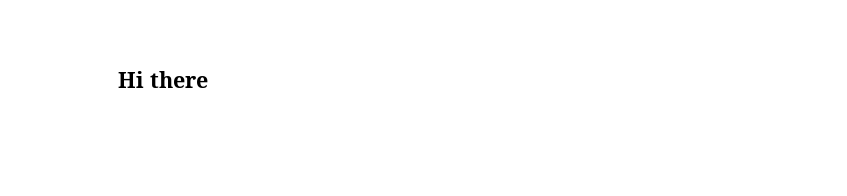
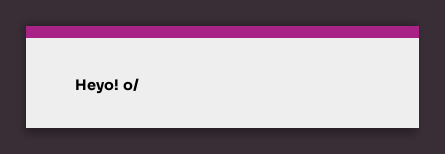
- Hi there
+ Heyo! o/

